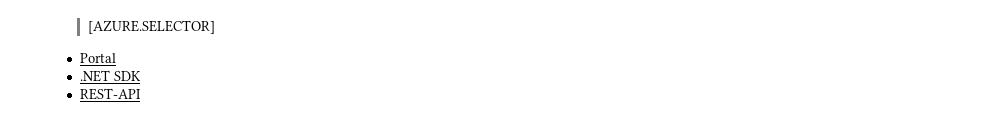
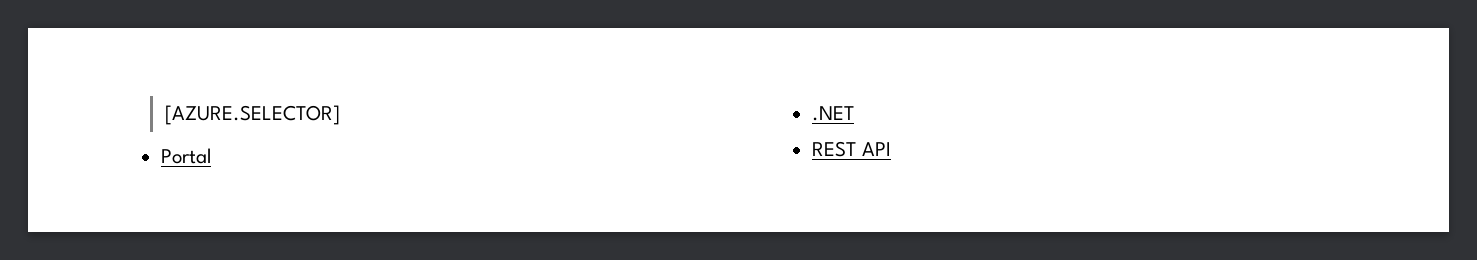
- .NET SDK
- REST-API
+ .NET
+ REST API

